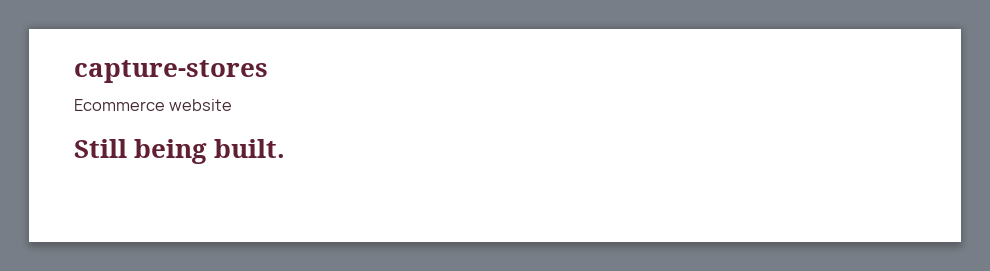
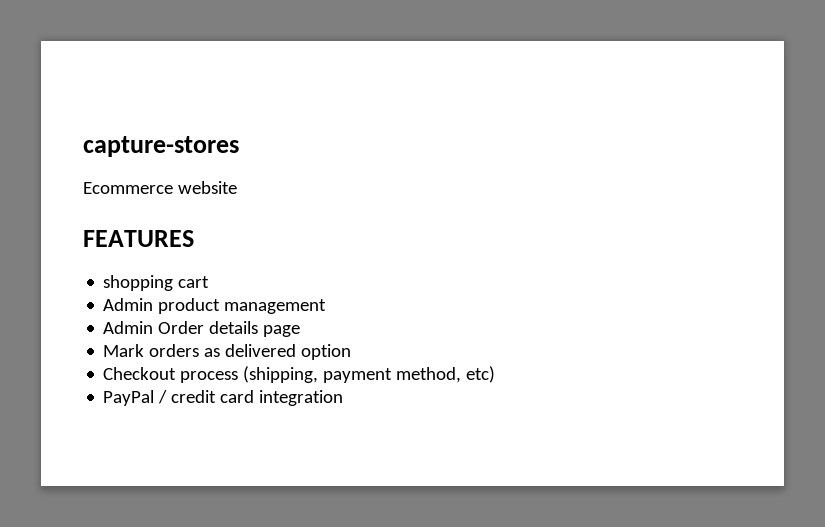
- Still being built.
+ FEATURES
+ shopping cart
+ Admin product management
+ Admin Order details page
+ Mark orders as delivered option
+ Checkout process (shipping, payment method, etc)
+ PayPal / credit card integration

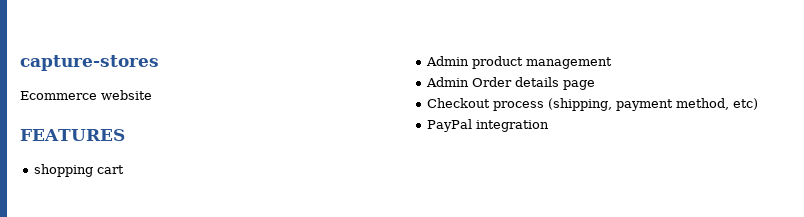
- Mark orders as delivered option
- PayPal / credit card integration
+ PayPal integration

